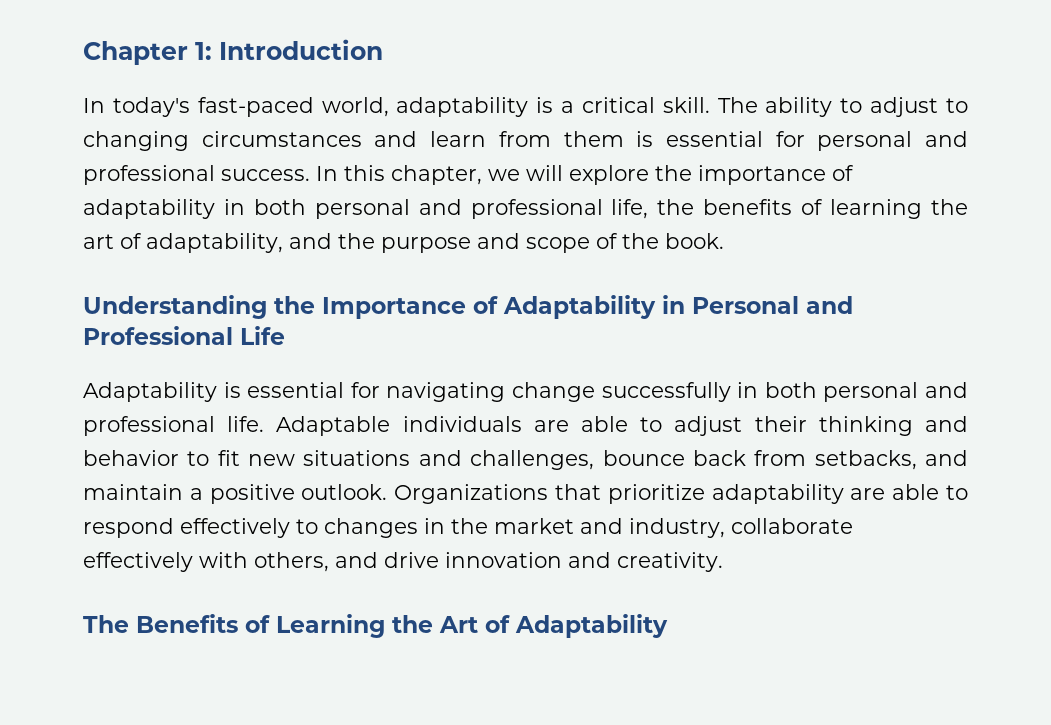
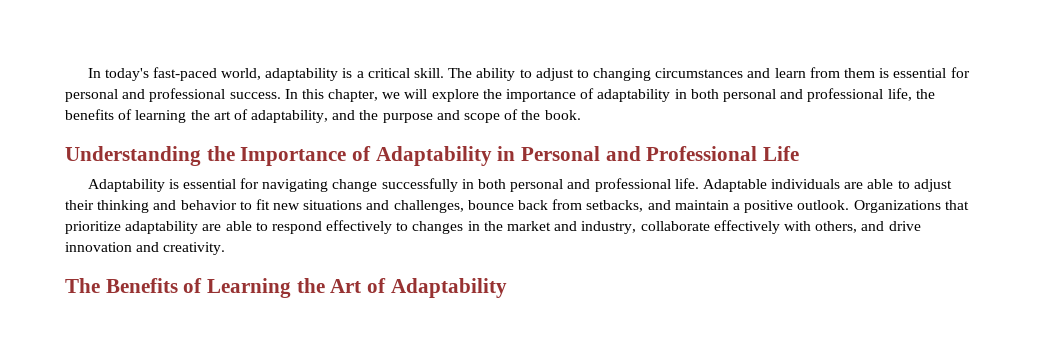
- Chapter 1: Introduction

